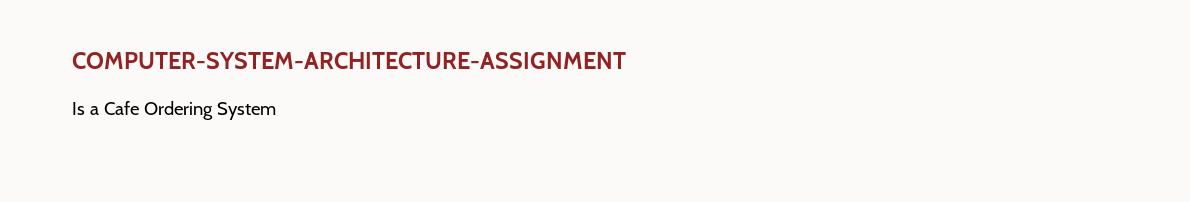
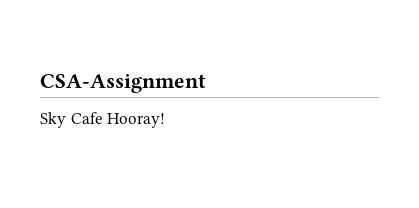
- COMPUTER-SYSTEM-ARCHITECTURE-ASSIGNMENT
- Is a Cafe Ordering System
+ CSA-Assignment
+ Sky Cafe Hooray!

